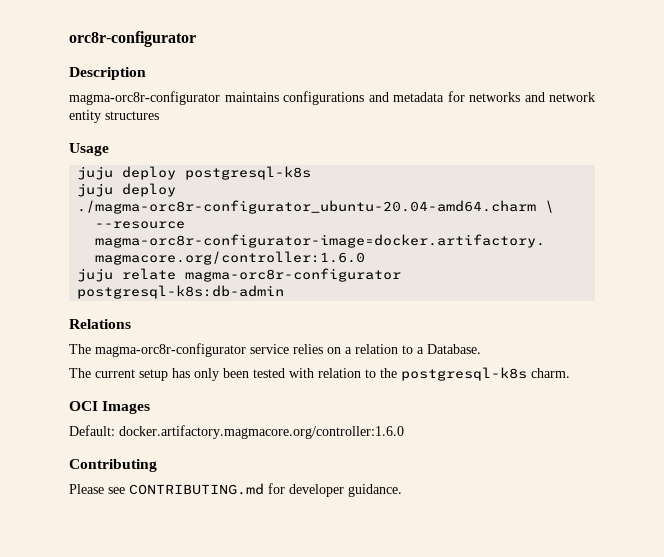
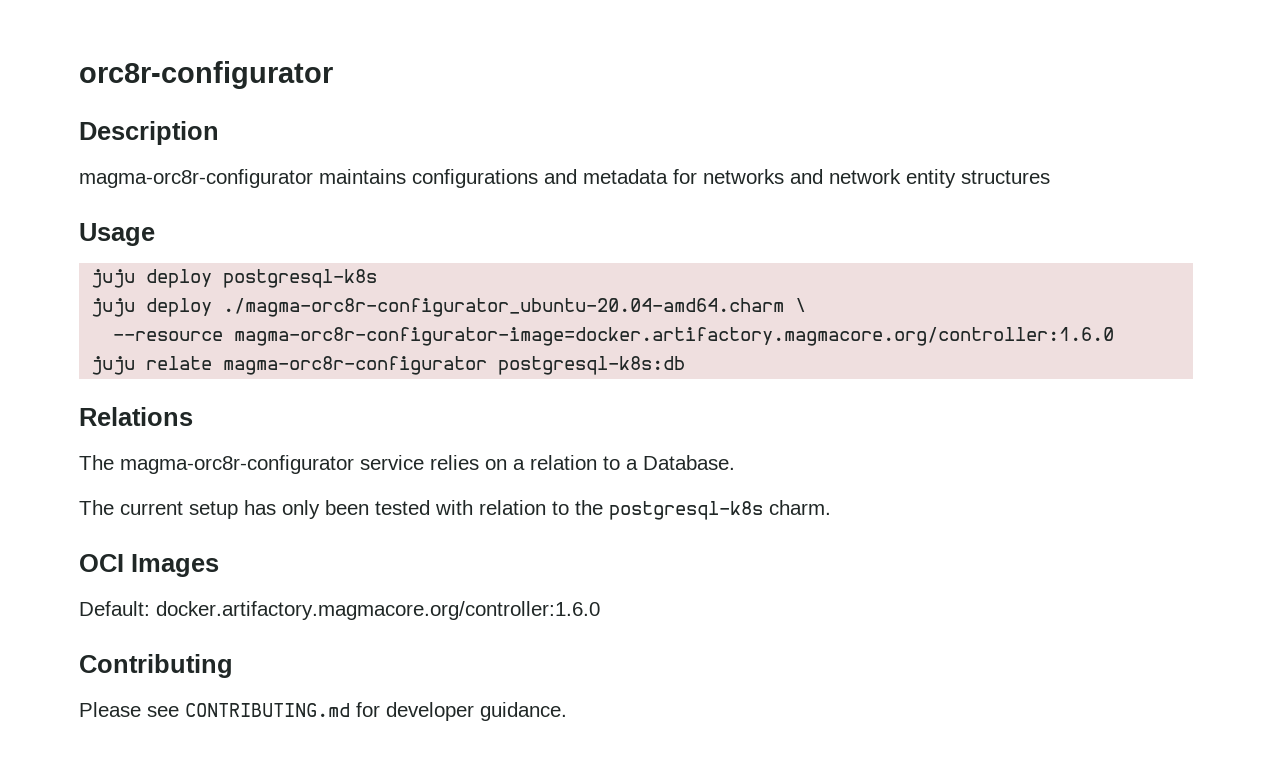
- juju relate magma-orc8r-configurator postgresql-k8s:db-admin
+ juju relate magma-orc8r-configurator postgresql-k8s:db

